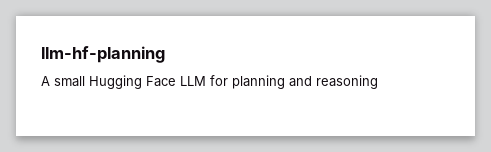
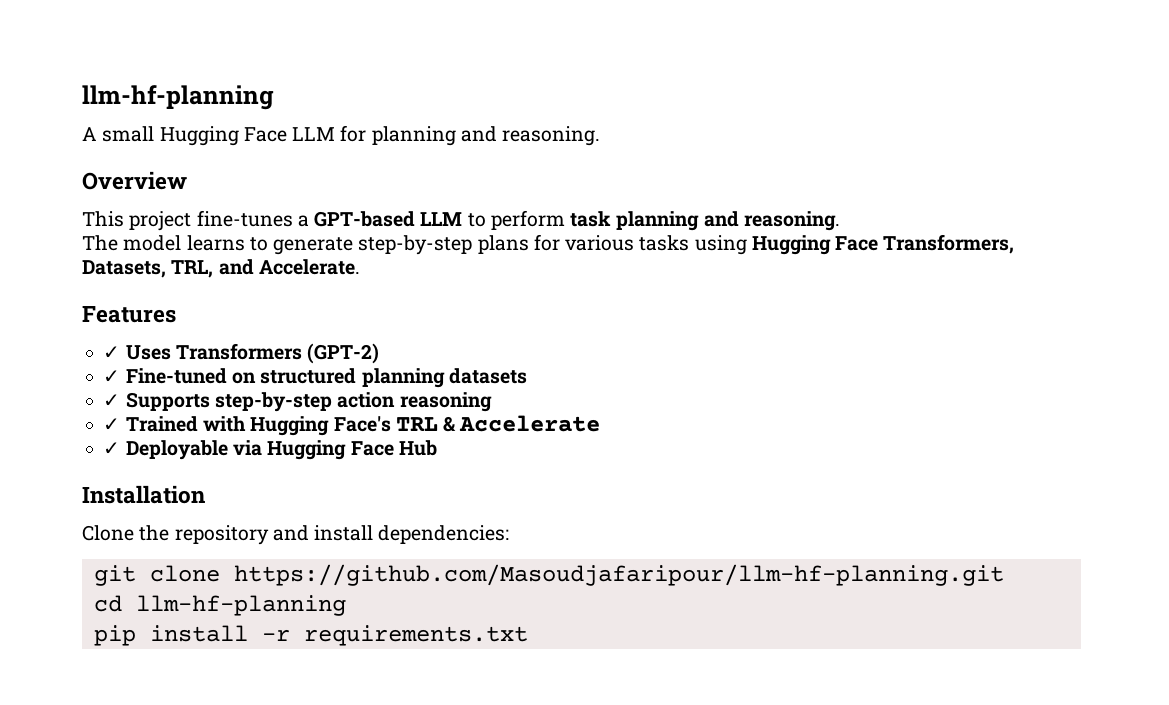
- A small Hugging Face LLM for planning and reasoning
+ A small Hugging Face LLM for planning and reasoning.
+ Overview
+ This project fine-tunes a GPT-based LLM to perform task planning and reasoning.
+ The model learns to generate step-by-step plans for various tasks using Hugging Face Transformers, Datasets, TRL, and Accelerate.
+ Features
+ ✓ Uses Transformers (GPT-2)
+ ✓ Fine-tuned on structured planning datasets
+ ✓ Supports step-by-step action reasoning
+ ✓ Trained with Hugging Face's TRL & Accelerate
+ ✓ Deployable via Hugging Face Hub
+ Installation
+ Clone the repository and install dependencies:
+ git clone https://github.com/Masoudjafaripour/llm-hf-planning.git
+ cd llm-hf-planning
+ pip install -r requirements.txt

